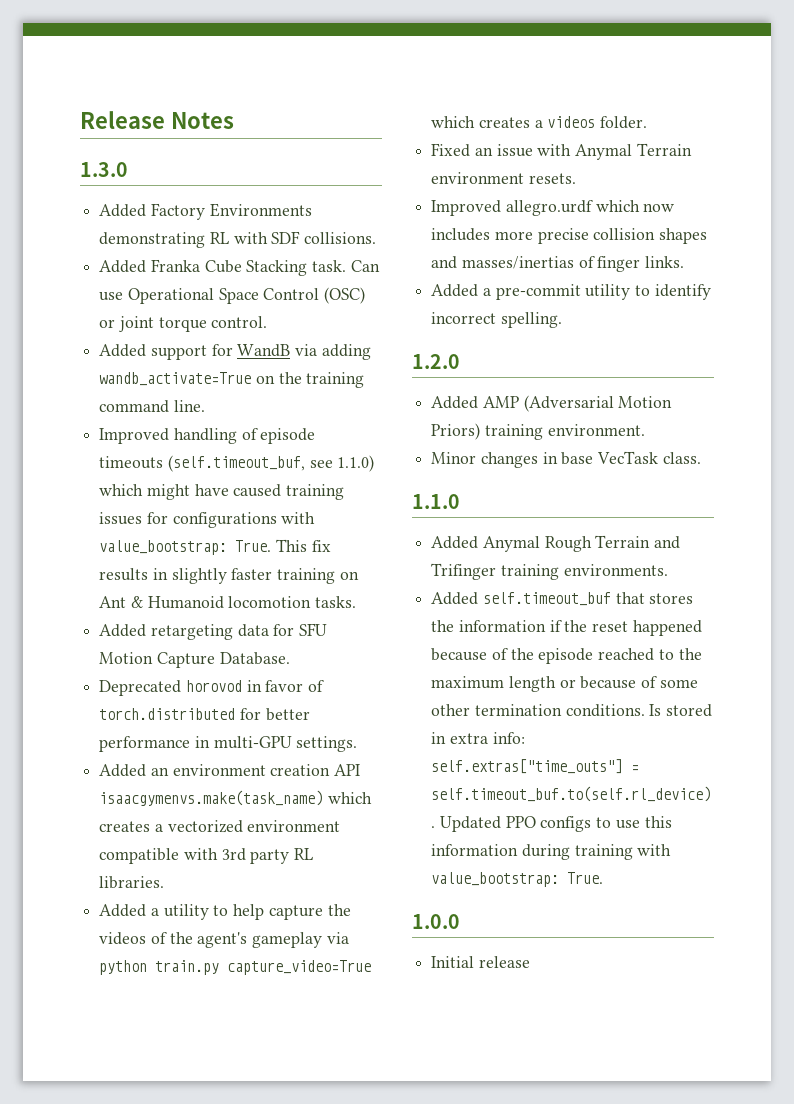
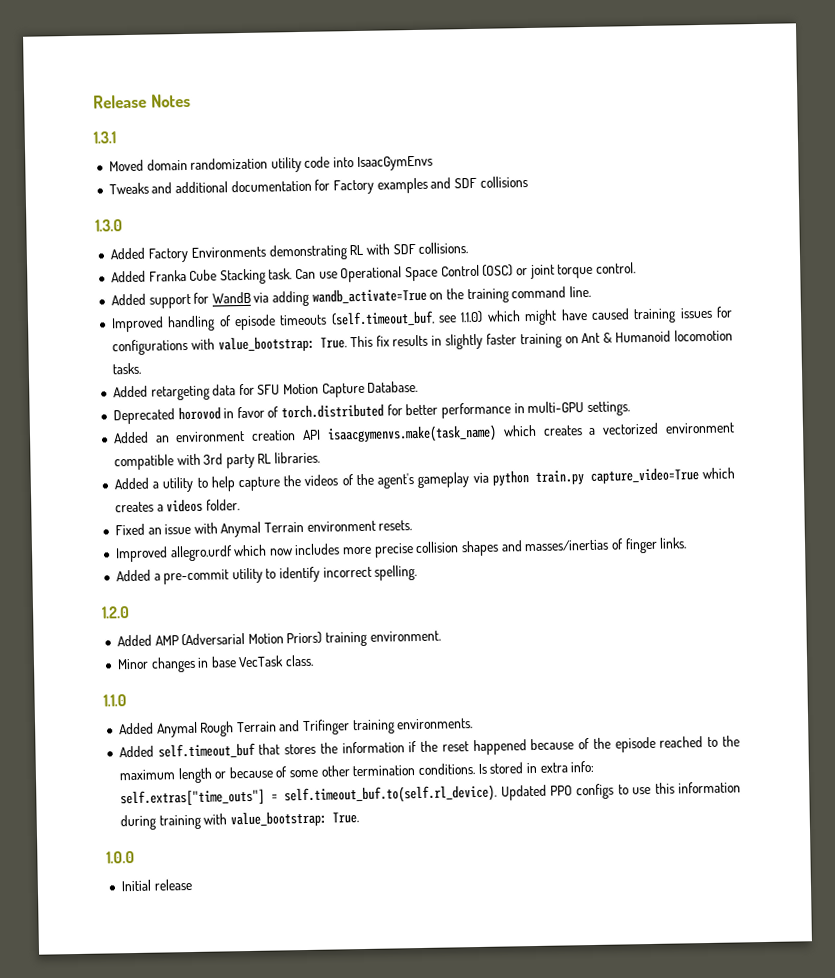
+ 1.3.1
+ Moved domain randomization utility code into IsaacGymEnvs
+ Tweaks and additional documentation for Factory examples and SDF collisions

